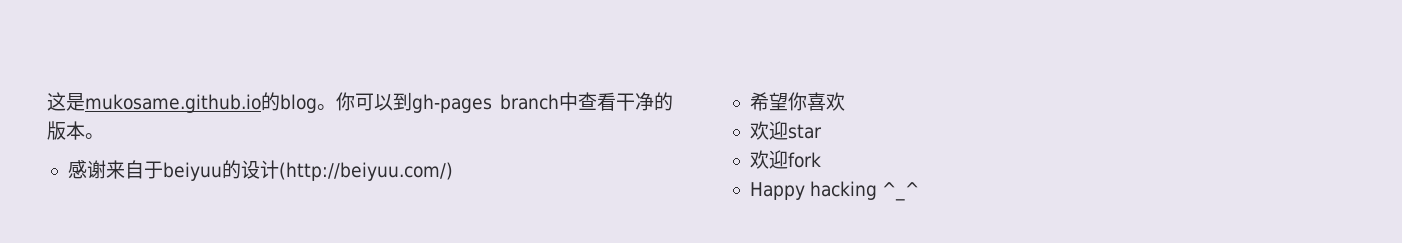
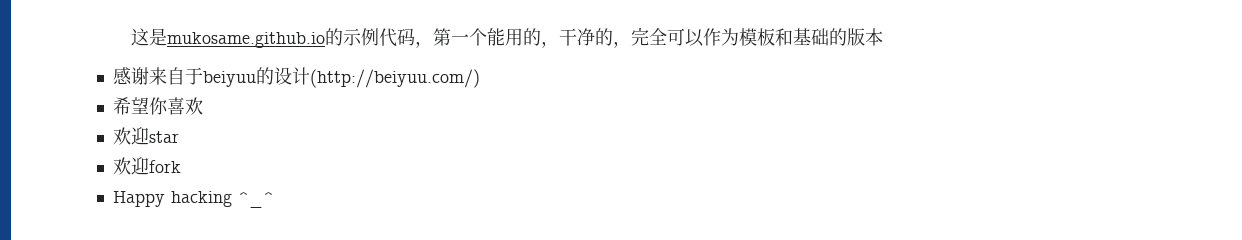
- 这是mukosame.github.io的blog。你可以到gh-pages branch中查看干净的版本。
+ 这是mukosame.github.io的示例代码，第一个能用的，干净的，完全可以作为模板和基础的版本

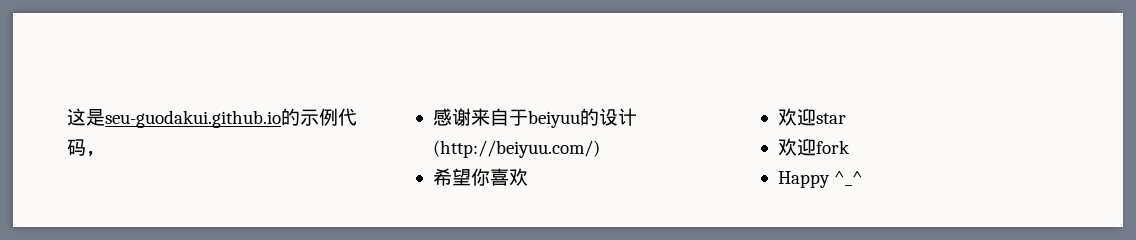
- 这是mukosame.github.io的示例代码，第一个能用的，干净的，完全可以作为模板和基础的版本
+ 这是seu-guodakui.github.io的示例代码，
- Happy hacking ^_^
+ Happy ^_^

